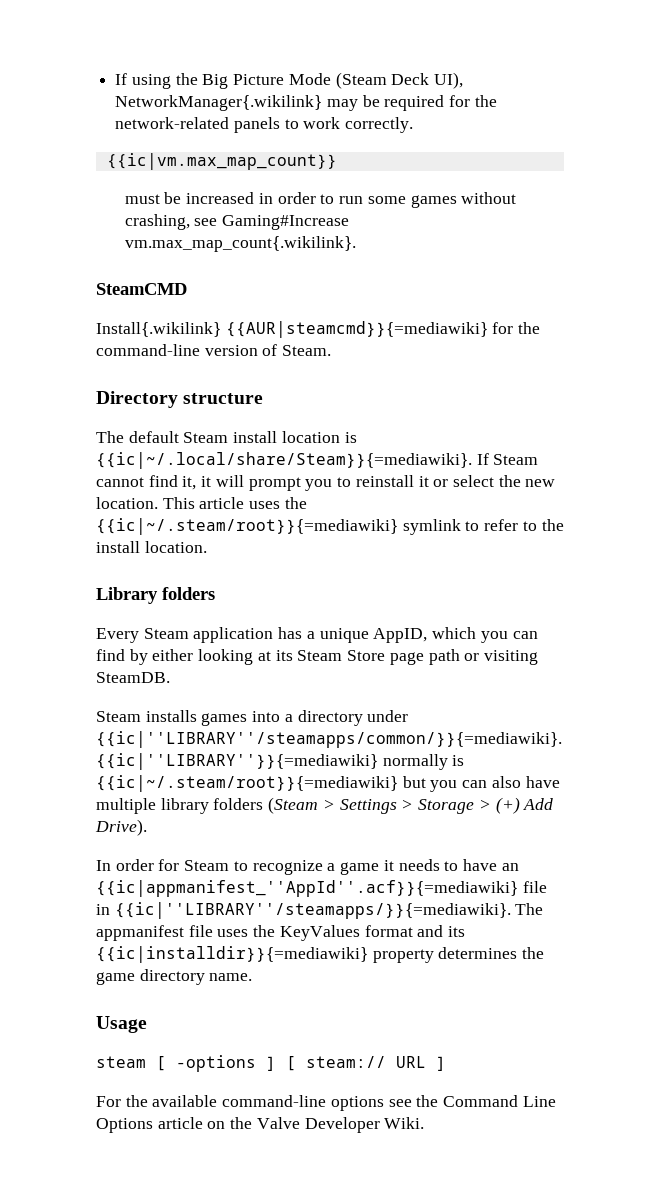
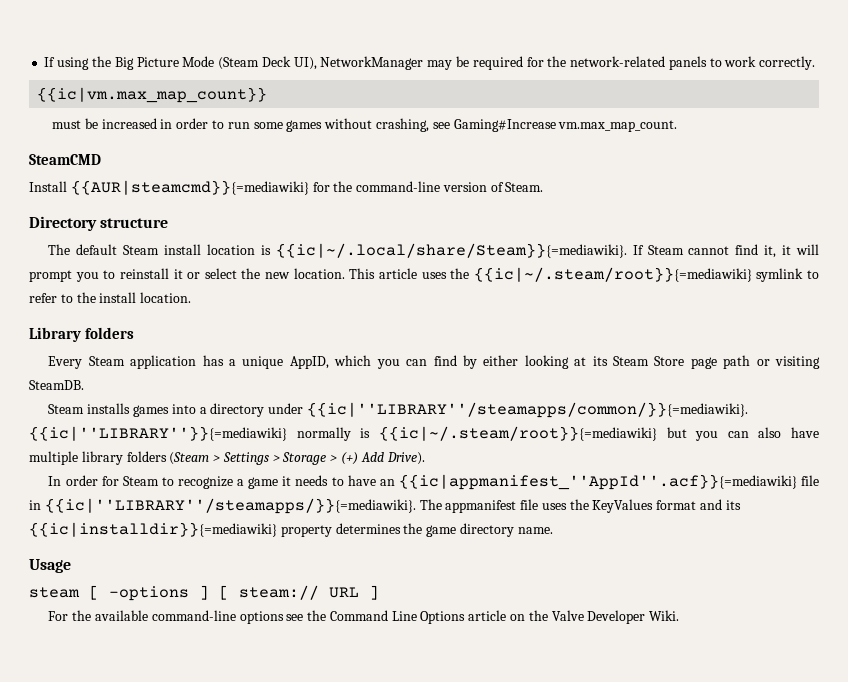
- If using the Big Picture Mode (Steam Deck UI), NetworkManager{.wikilink} may be required for the network-related panels to work correctly.
+ If using the Big Picture Mode (Steam Deck UI), NetworkManager may be required for the network-related panels to work correctly.
- must be increased in order to run some games without crashing, see Gaming#Increase vm.max_map_count{.wikilink}.
+ must be increased in order to run some games without crashing, see Gaming#Increase vm.max_map_count.
- Install{.wikilink} {{AUR|steamcmd}}{=mediawiki} for the command-line version of Steam.
+ Install {{AUR|steamcmd}}{=mediawiki} for the command-line version of Steam.

